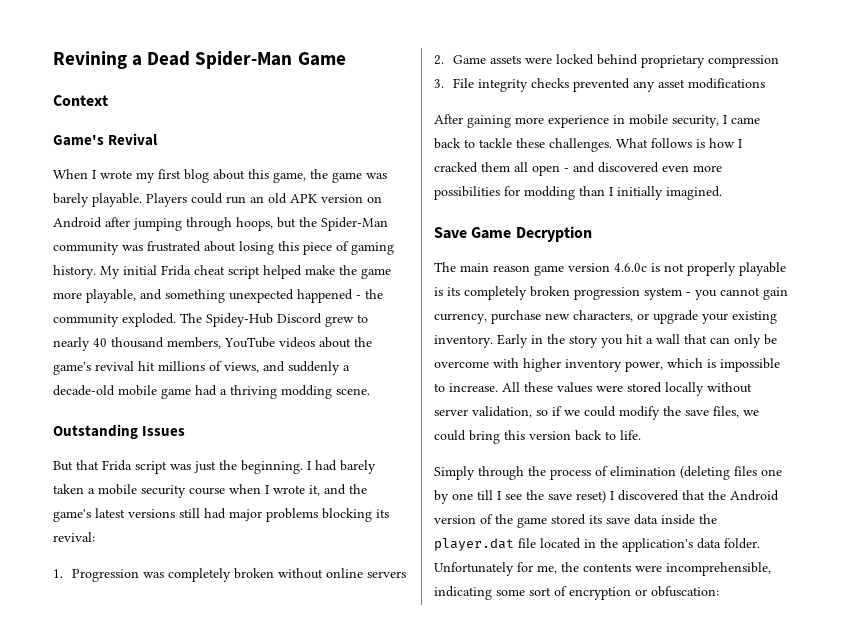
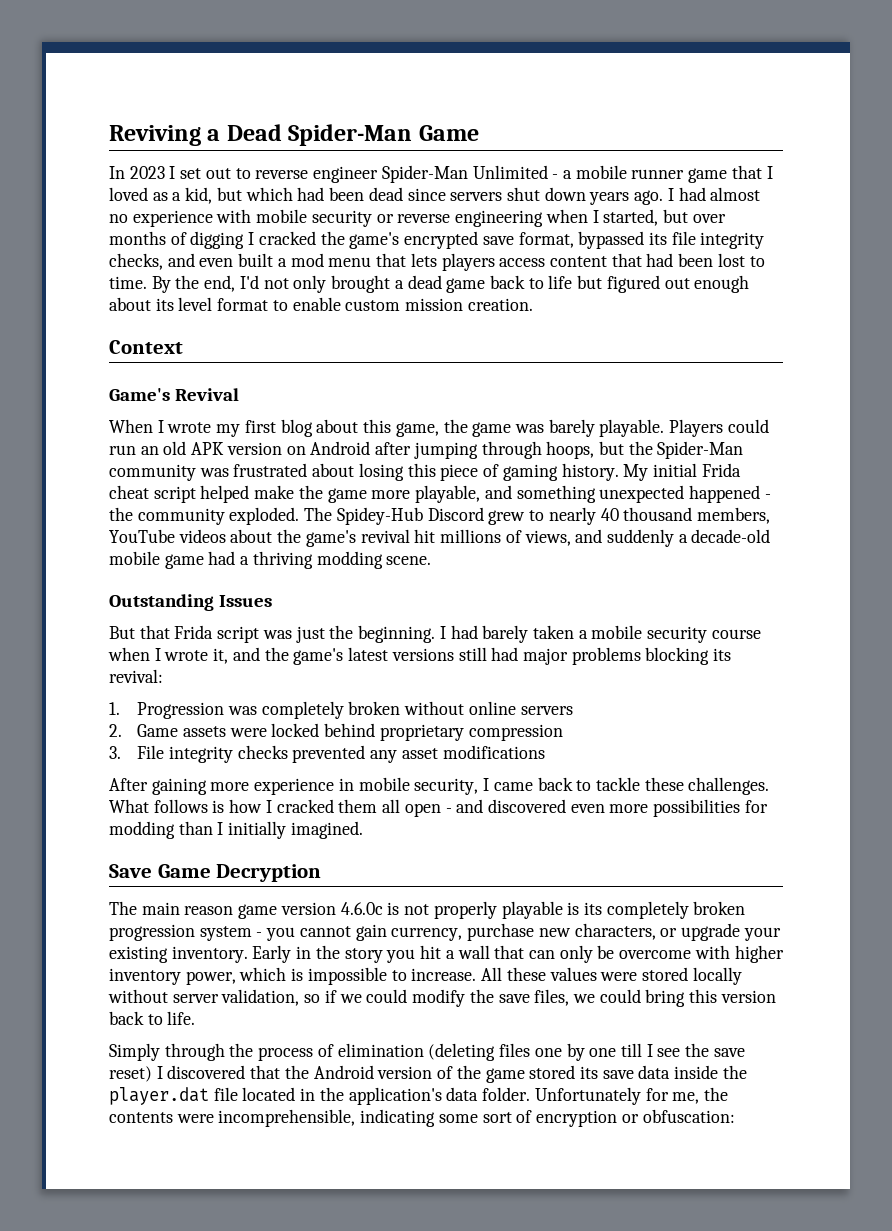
- Revining a Dead Spider-Man Game
+ Reviving a Dead Spider-Man Game
+ In 2023 I set out to reverse engineer Spider-Man Unlimited - a mobile runner game that I loved as a kid, but which had been dead since servers shut down years ago. I had almost no experience with mobile security or reverse engineering when I started, but over months of digging I cracked the game's encrypted save format, bypassed its file integrity checks, and even built a mod menu that lets players access content that had been lost to time. By the end, I'd not only brought a dead game back to life but figured out enough about its level format to enable custom mission creation.

